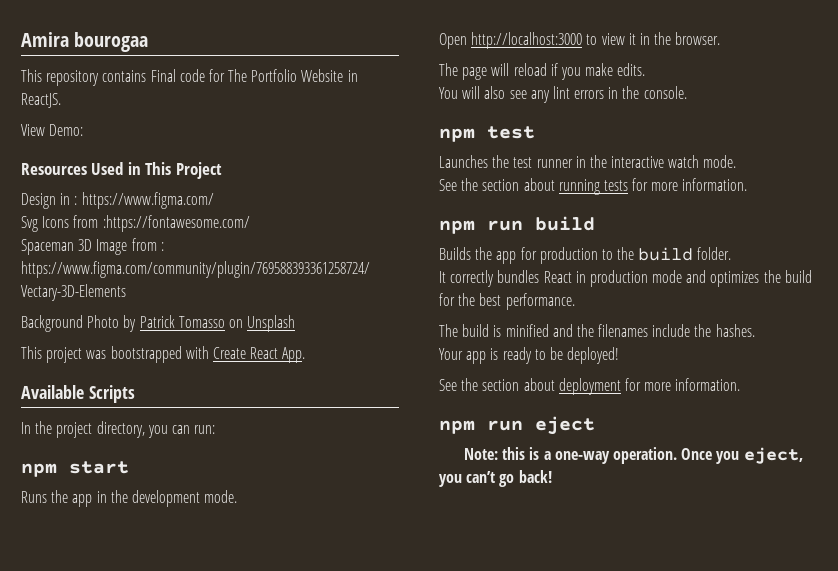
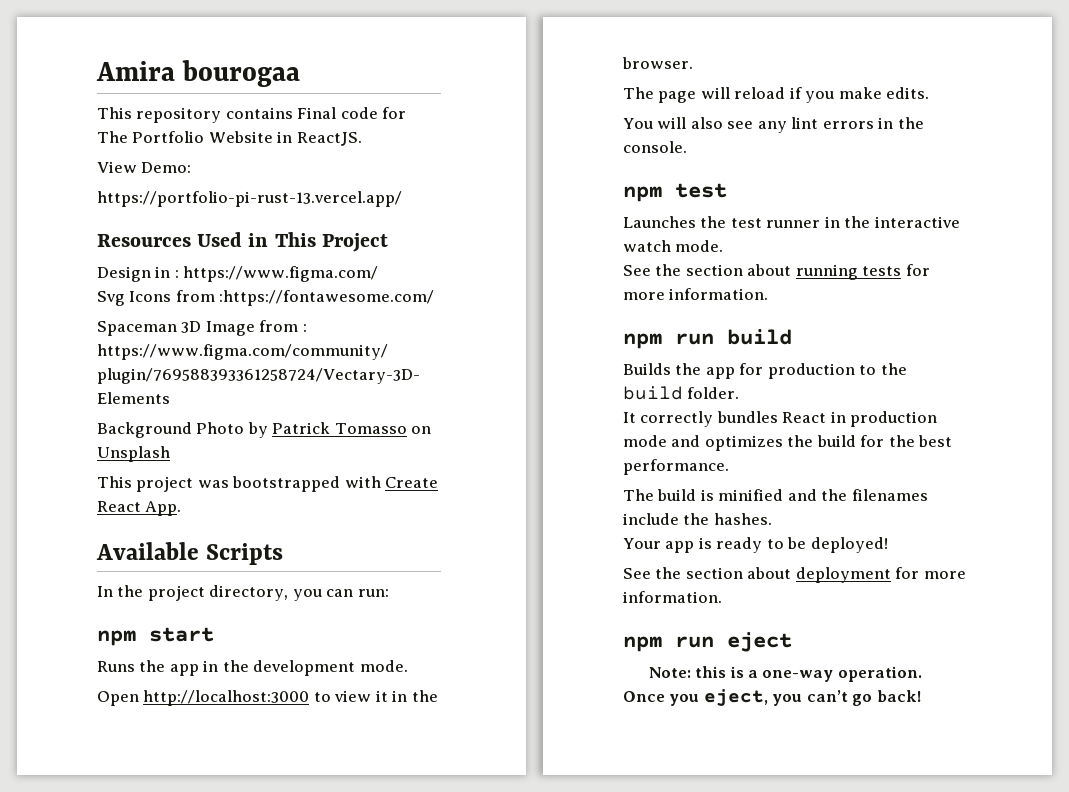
+ https://portfolio-pi-rust-13.vercel.app/

